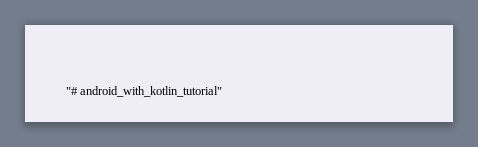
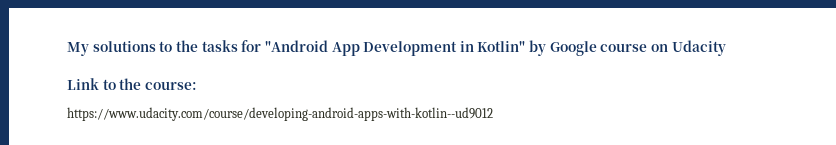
- "# android_with_kotlin_tutorial"
+ My solutions to the tasks for "Android App Development in Kotlin" by Google course on Udacity
+ Link to the course:
+ https://www.udacity.com/course/developing-android-apps-with-kotlin--ud9012

